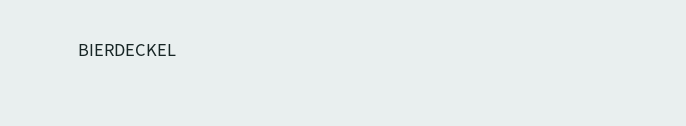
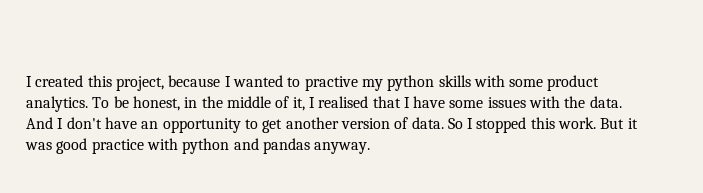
- BIERDECKEL
+ I created this project, because I wanted to practive my python skills with some product analytics. To be honest, in the middle of it, I realised that I have some issues with the data. And I don't have an opportunity to get another version of data. So I stopped this work. But it was good practice with python and pandas anyway.

